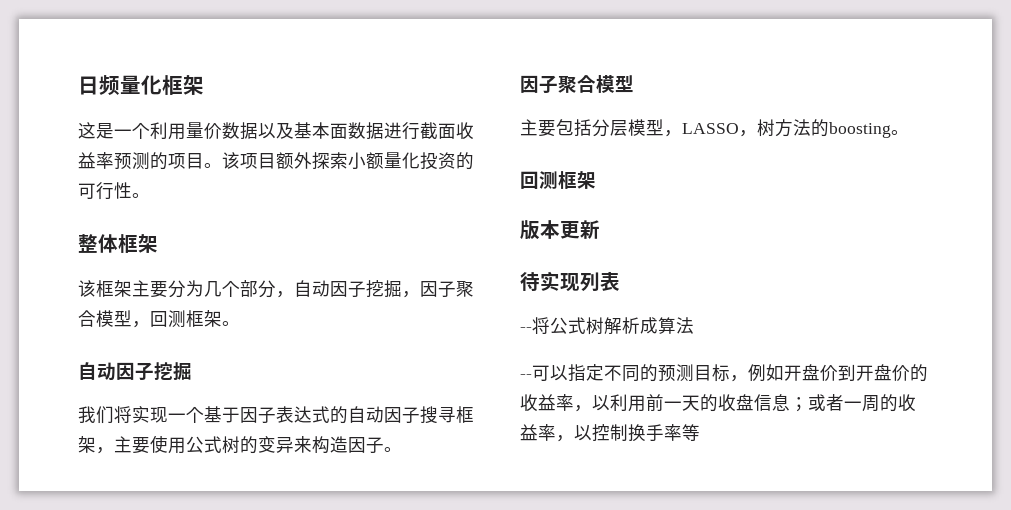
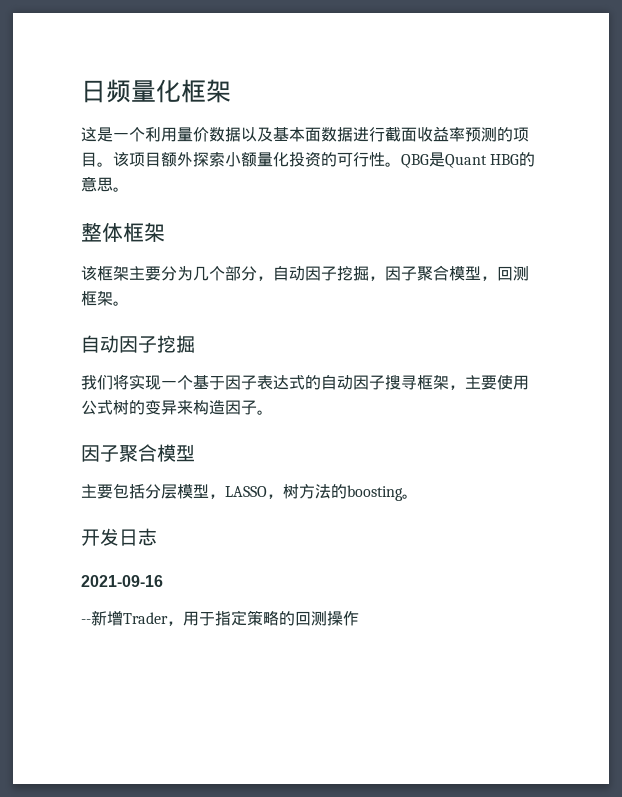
+ QBG是Quant HBG的意思。
  主要包括分层模型，LASSO，树方法的boosting。
- 回测框架
- 版本更新
- 待实现列表
- --将公式树解析成算法
- --可以指定不同的预测目标，例如开盘价到开盘价的收益率，以利用前一天的收盘信息；或者一周的收益率，以控制换手率等
+ 开发日志
+ 2021-09-16
+ --新增Trader，用于指定策略的回测操作

